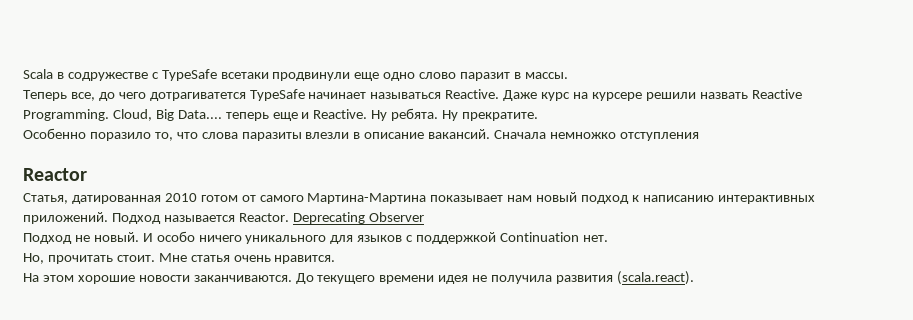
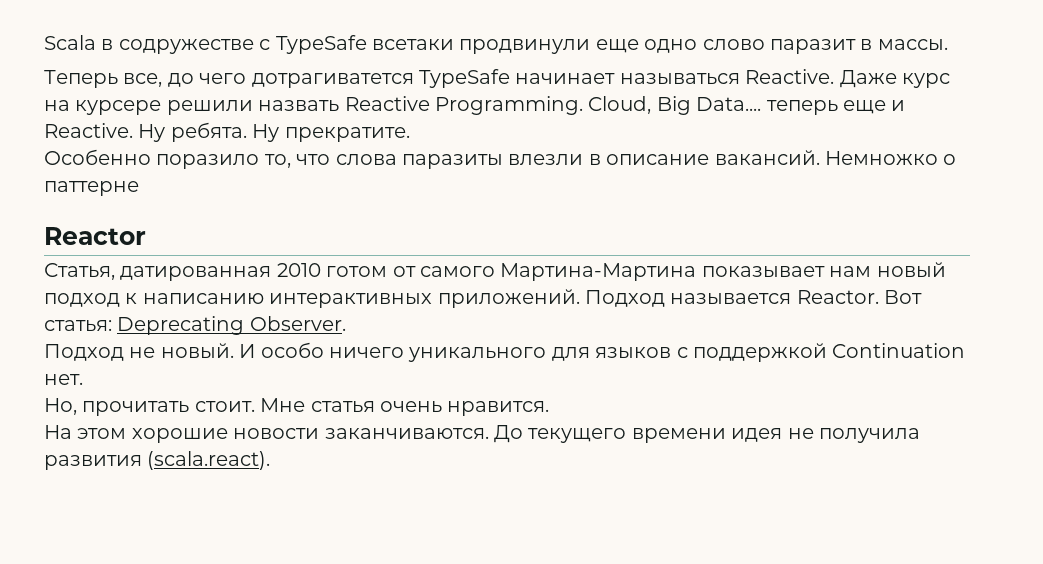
- Сначала немножко отступления
+ Немножко о паттерне
- Deprecating Observer
+ Вот статья: Deprecating Observer.

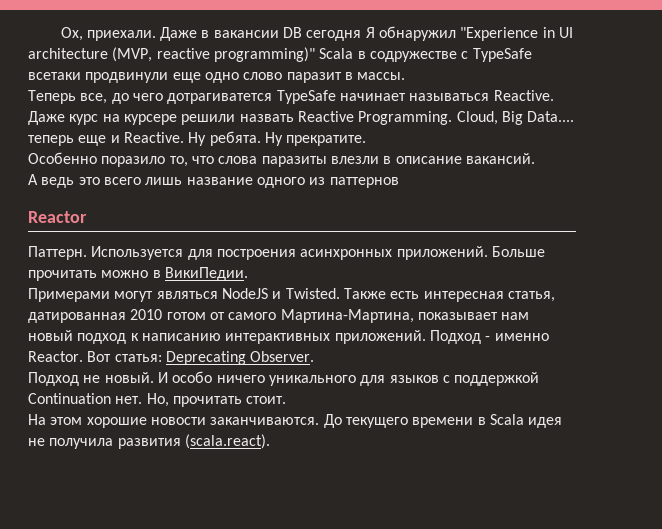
- Scala в содружестве с TypeSafe всетаки продвинули еще одно слово паразит в массы.
+ Ох, приехали. Даже в вакансии DB сегодня Я обнаружил "Experience in UI architecture (MVP, reactive programming)" Scala в содружестве с TypeSafe всетаки продвинули еще одно слово паразит в массы.
- Особенно поразило то, что слова паразиты влезли в описание вакансий. Немножко о паттерне
+ Особенно поразило то, что слова паразиты влезли в описание вакансий.
+ А ведь это всего лишь название одного из паттернов
  Reactor
- Статья, датированная 2010 готом от самого Мартина-Мартина показывает нам новый подход к написанию интерактивных приложений.
+ Паттерн. Используется для построения асинхронных приложений. Больше прочитать можно в ВикиПедии.
+ Примерами могут являться NodeJS и Twisted. Также есть интересная статья, датированная 2010 готом от самого Мартина-Мартина, показывает нам новый подход к написанию интерактивных приложений.
- Подход называется Reactor.
+ Подход - именно Reactor.
- И особо ничего уникального для языков с поддержкой Continuation нет.
- Но, прочитать стоит. Мне статья очень нравится.
+ И особо ничего уникального для языков с поддержкой Continuation нет. Но, прочитать стоит.
- До текущего времени идея не получила развития (scala.react).
+ До текущего времени в Scala идея не получила развития (scala.react).

